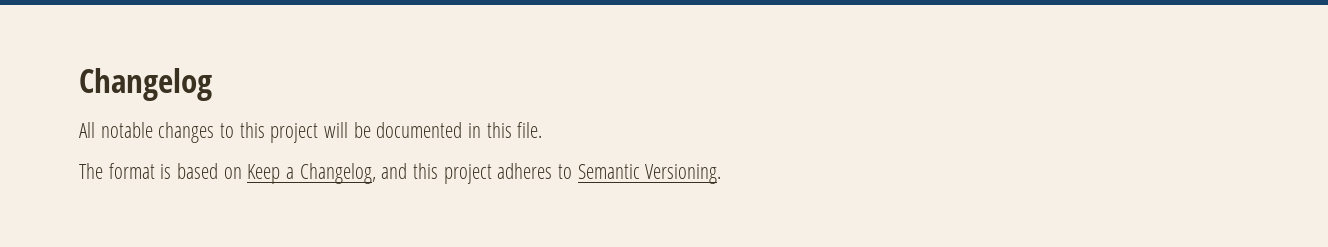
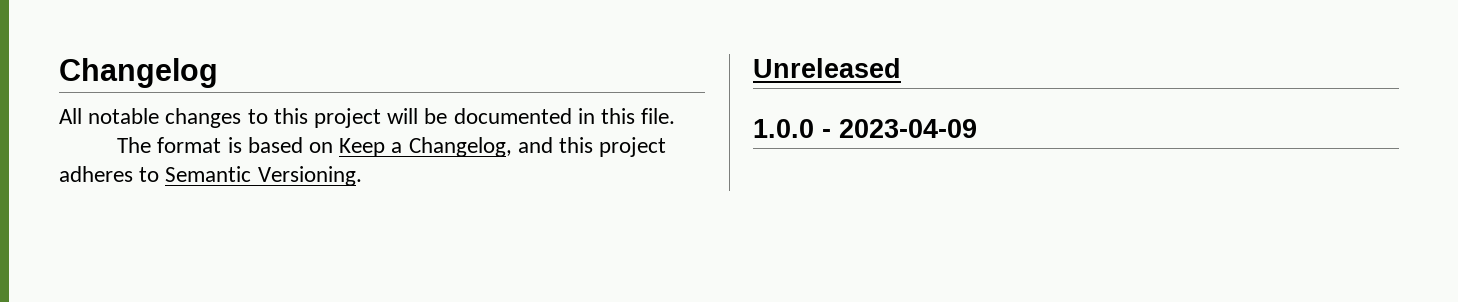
+ Unreleased
+ 1.0.0 - 2023-04-09

